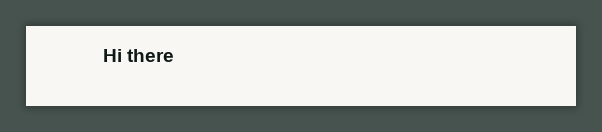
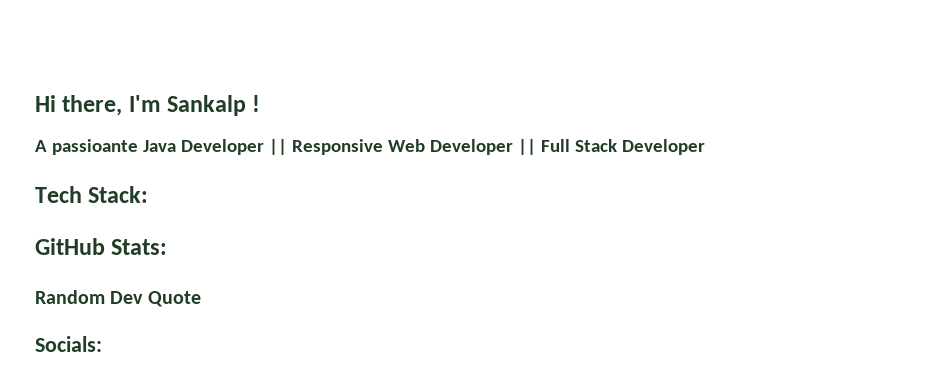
- Hi there
+ Hi there, I'm Sankalp !
+ A passioante Java Developer || Responsive Web Developer || Full Stack Developer
+ Tech Stack:
+ GitHub Stats:
+ Random Dev Quote
+ Socials:

